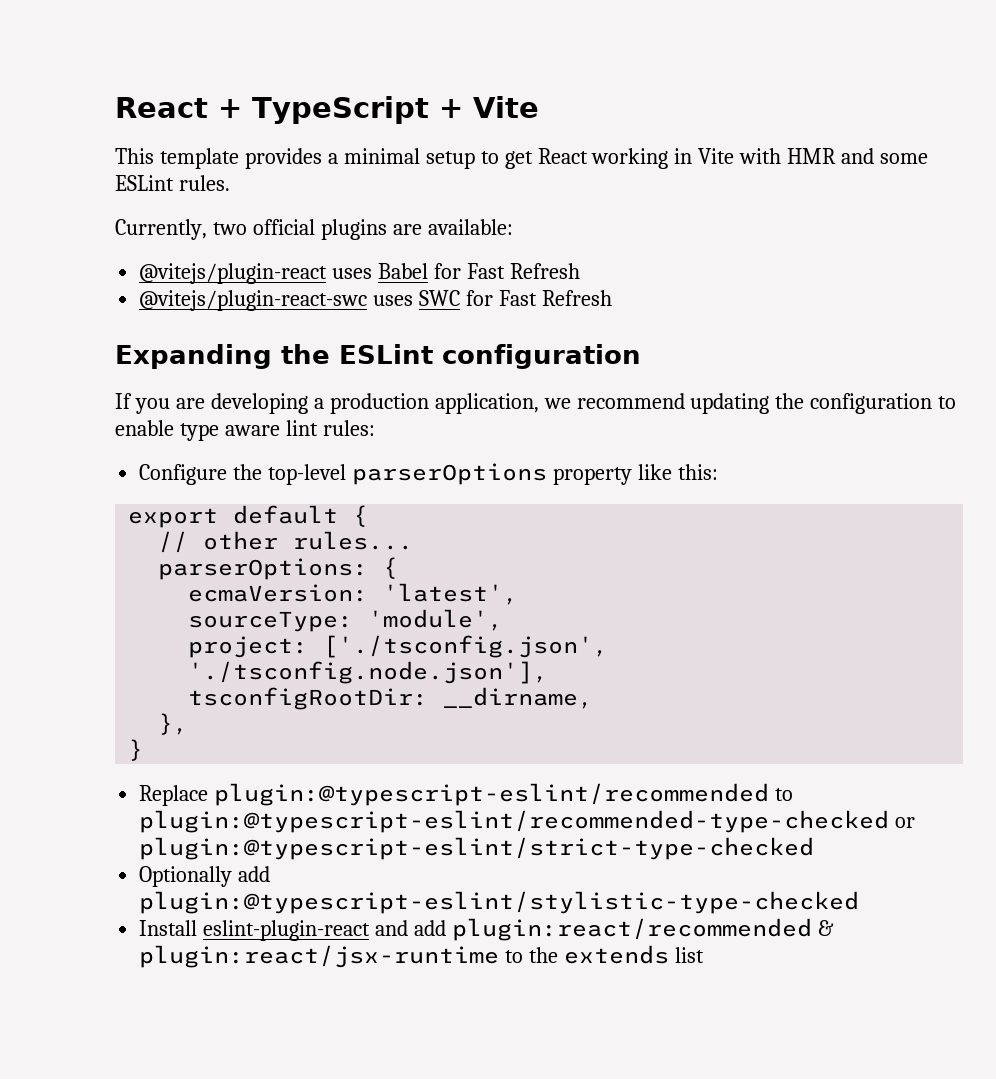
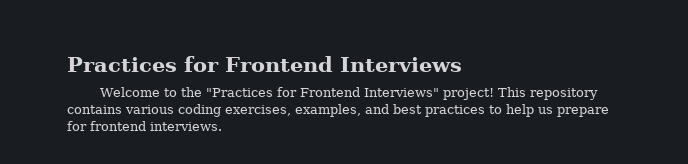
- React + TypeScript + Vite
- This template provides a minimal setup to get React working in Vite with HMR and some ESLint rules.
- Currently, two official plugins are available:
- @vitejs/plugin-react uses Babel for Fast Refresh
- @vitejs/plugin-react-swc uses SWC for Fast Refresh
- Expanding the ESLint configuration
- If you are developing a production application, we recommend updating the configuration to enable type aware lint rules:
- Configure the top-level parserOptions property like this:
- export default {
- // other rules...
- parserOptions: {
- ecmaVersion: 'latest',
- sourceType: 'module',
- project: ['./tsconfig.json', './tsconfig.node.json'],
- tsconfigRootDir: __dirname,
- },
- }
- Replace plugin:@typescript-eslint/recommended to plugin:@typescript-eslint/recommended-type-checked or plugin:@typescript-eslint/strict-type-checked
- Optionally add plugin:@typescript-eslint/stylistic-type-checked
- Install eslint-plugin-react and add plugin:react/recommended & plugin:react/jsx-runtime to the extends list
+ Practices for Frontend Interviews
+ Welcome to the "Practices for Frontend Interviews" project! This repository contains various coding exercises, examples, and best practices to help us prepare for frontend interviews.

